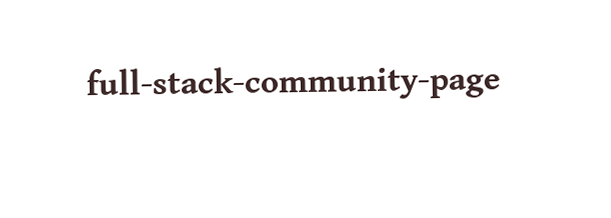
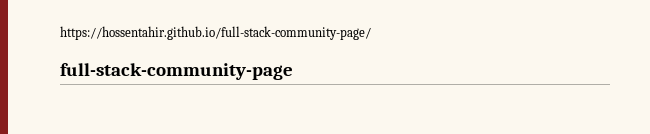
+ https://hossentahir.github.io/full-stack-community-page/

